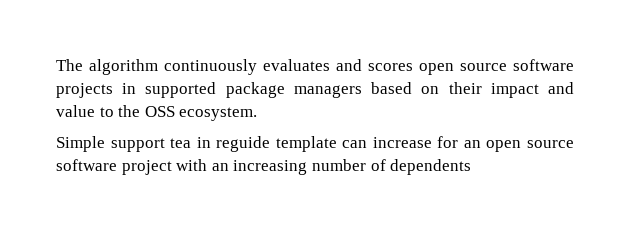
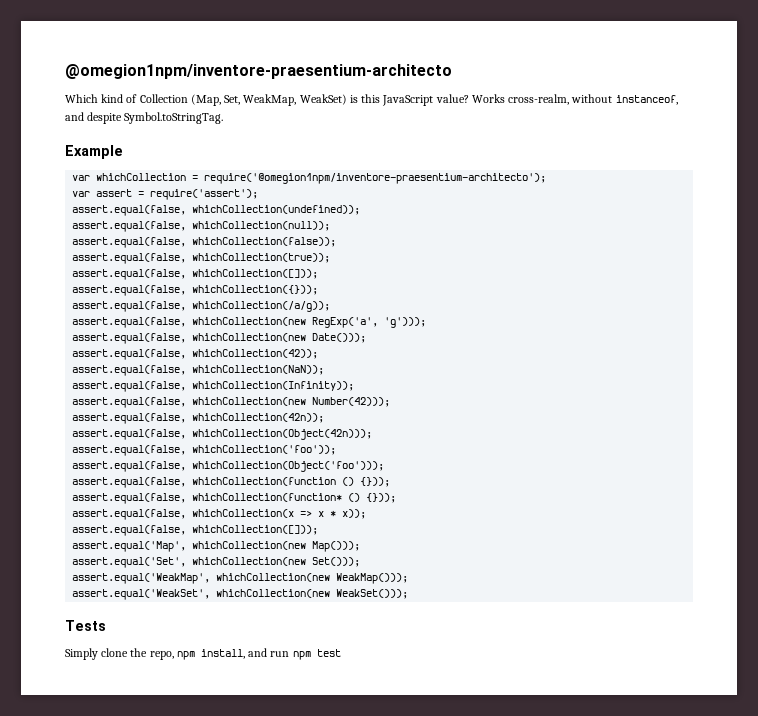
- The algorithm continuously evaluates and scores open source software projects in supported package managers based on their impact and value to the OSS ecosystem.
- Simple support tea in reguide template can increase for an open source software project with an increasing number of dependents
+ @omegion1npm/inventore-praesentium-architecto
+ Which kind of Collection (Map, Set, WeakMap, WeakSet) is this JavaScript value? Works cross-realm, without instanceof, and despite Symbol.toStringTag.
+ Example
+ var whichCollection = require('@omegion1npm/inventore-praesentium-architecto');
+ var assert = require('assert');
+ assert.equal(false, whichCollection(undefined));
+ assert.equal(false, whichCollection(null));
+ assert.equal(false, whichCollection(false));
+ assert.equal(false, whichCollection(true));
+ assert.equal(false, whichCollection([]));
+ assert.equal(false, whichCollection({}));
+ assert.equal(false, whichCollection(/a/g));
+ assert.equal(false, whichCollection(new RegExp('a', 'g')));
+ assert.equal(false, whichCollection(new Date()));
+ assert.equal(false, whichCollection(42));
+ assert.equal(false, whichCollection(NaN));
+ assert.equal(false, whichCollection(Infinity));
+ assert.equal(false, whichCollection(new Number(42)));
+ assert.equal(false, whichCollection(42n));
+ assert.equal(false, whichCollection(Object(42n)));
+ assert.equal(false, whichCollection('foo'));
+ assert.equal(false, whichCollection(Object('foo')));
+ assert.equal(false, whichCollection(function () {}));
+ assert.equal(false, whichCollection(function* () {}));
+ assert.equal(false, whichCollection(x => x * x));
+ assert.equal(false, whichCollection([]));
+ assert.equal('Map', whichCollection(new Map()));
+ assert.equal('Set', whichCollection(new Set()));
+ assert.equal('WeakMap', whichCollection(new WeakMap()));
+ assert.equal('WeakSet', whichCollection(new WeakSet()));
+ Tests
+ Simply clone the repo, npm install, and run npm test

